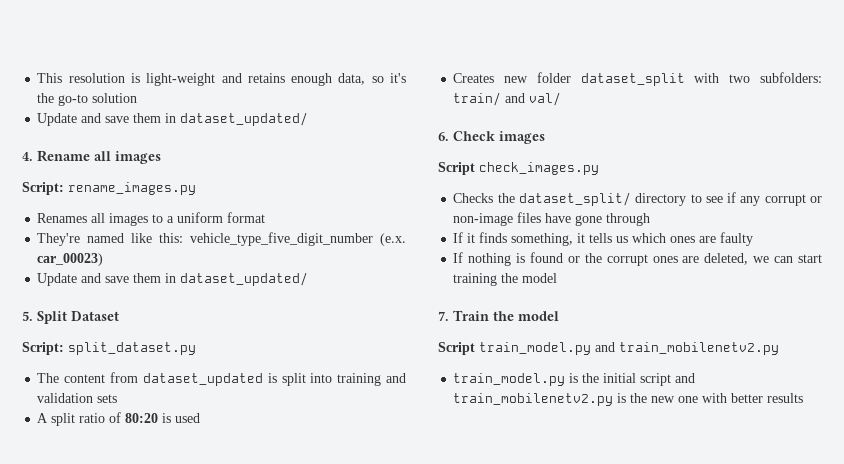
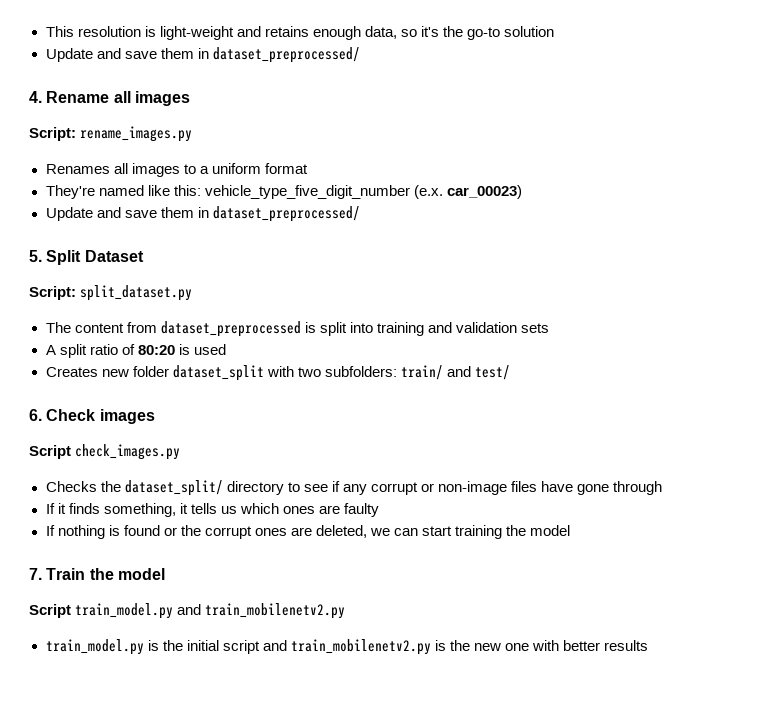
  This resolution is light-weight and retains enough data, so it's the go-to solution
- Update and save them in dataset_updated/
+ Update and save them in dataset_preprocessed/
  They're named like this: vehicle_type_five_digit_number (e.x. car_00023)
- Update and save them in dataset_updated/
+ Update and save them in dataset_preprocessed/
- The content from dataset_updated is split into training and validation sets
+ The content from dataset_preprocessed is split into training and validation sets
- Creates new folder dataset_split with two subfolders: train/ and val/
+ Creates new folder dataset_split with two subfolders: train/ and test/

